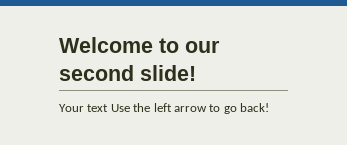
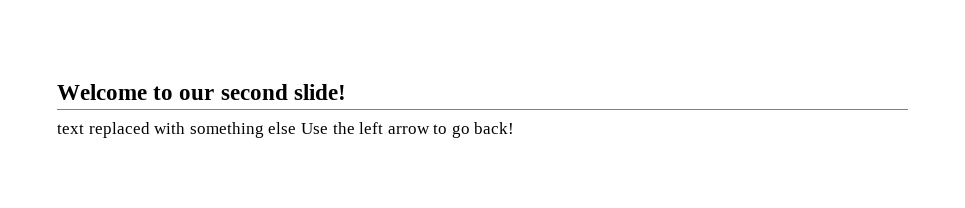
- Your text Use the left arrow to go back!
+ text replaced with something else Use the left arrow to go back!

